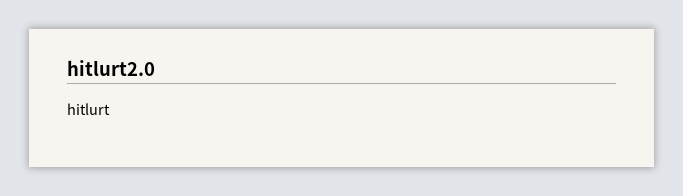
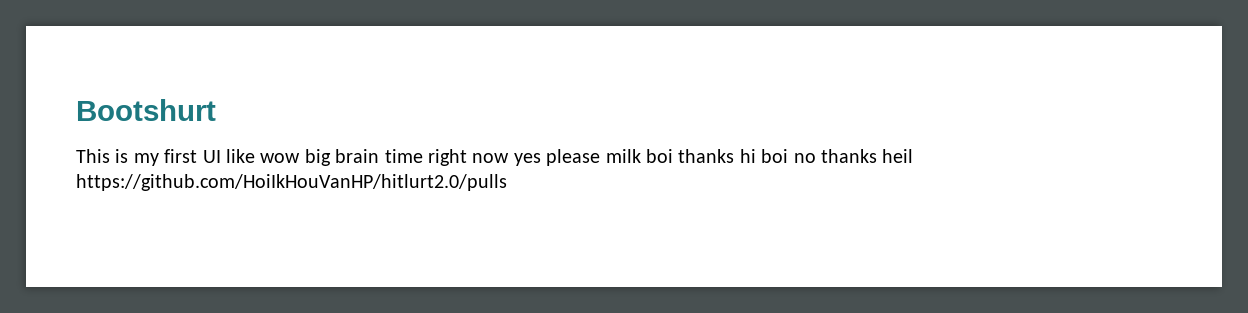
- hitlurt2.0
- hitlurt
+ Bootshurt
+ This is my first UI like wow big brain time right now yes please milk boi thanks hi boi no thanks heil https://github.com/HoiIkHouVanHP/hitlurt2.0/pulls

